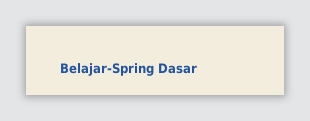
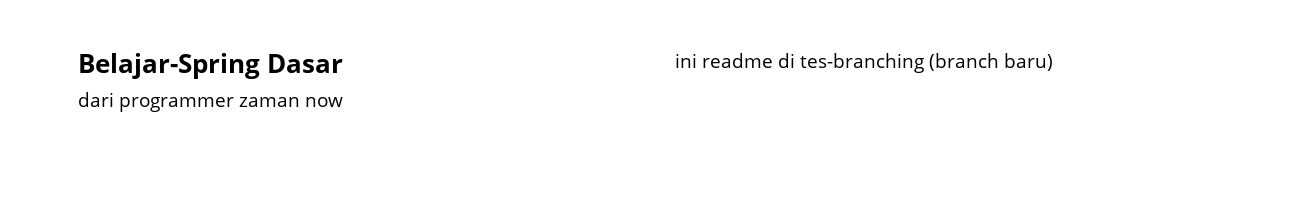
+ dari programmer zaman now
+ ini readme di tes-branching (branch baru)

